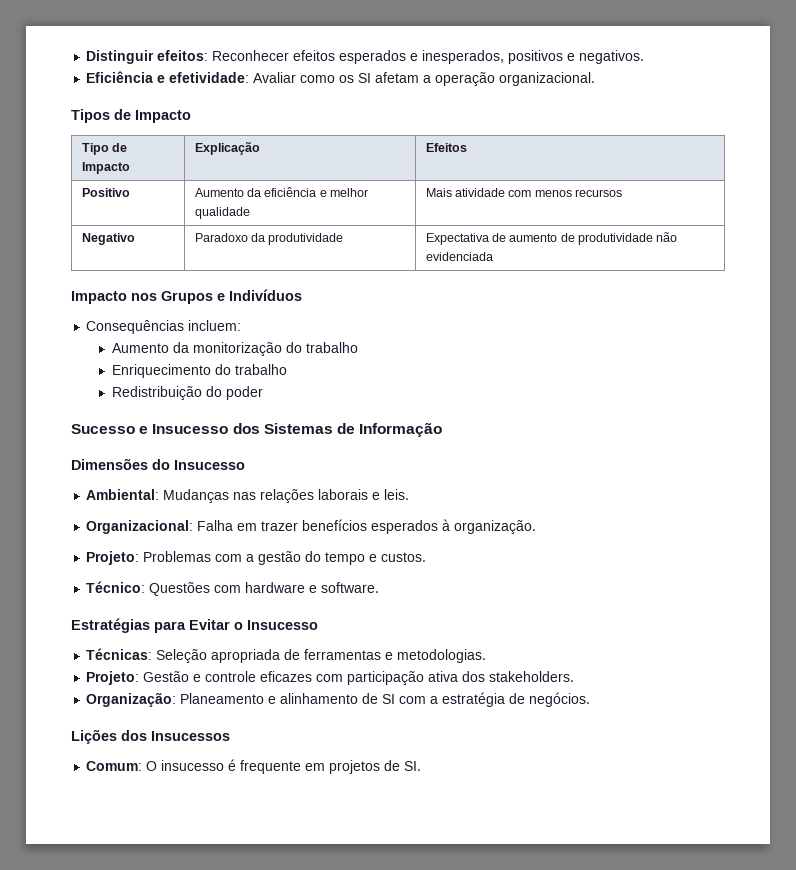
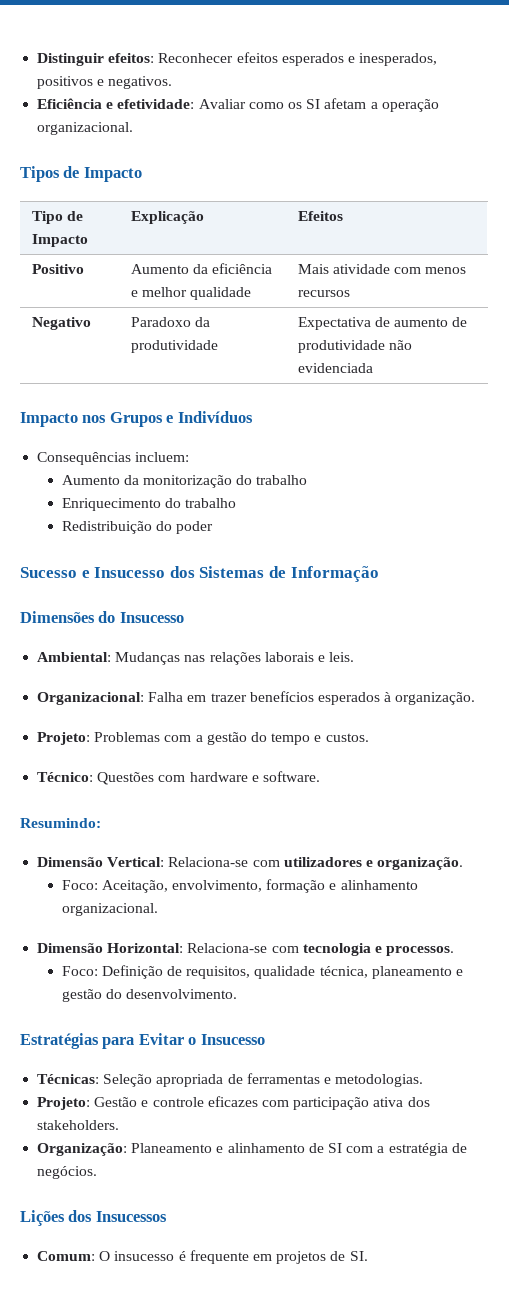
+ Resumindo:
+ Dimensão Vertical: Relaciona-se com utilizadores e organização.
+ Foco: Aceitação, envolvimento, formação e alinhamento organizacional.
+ Dimensão Horizontal: Relaciona-se com tecnologia e processos.
+ Foco: Definição de requisitos, qualidade técnica, planeamento e gestão do desenvolvimento.

